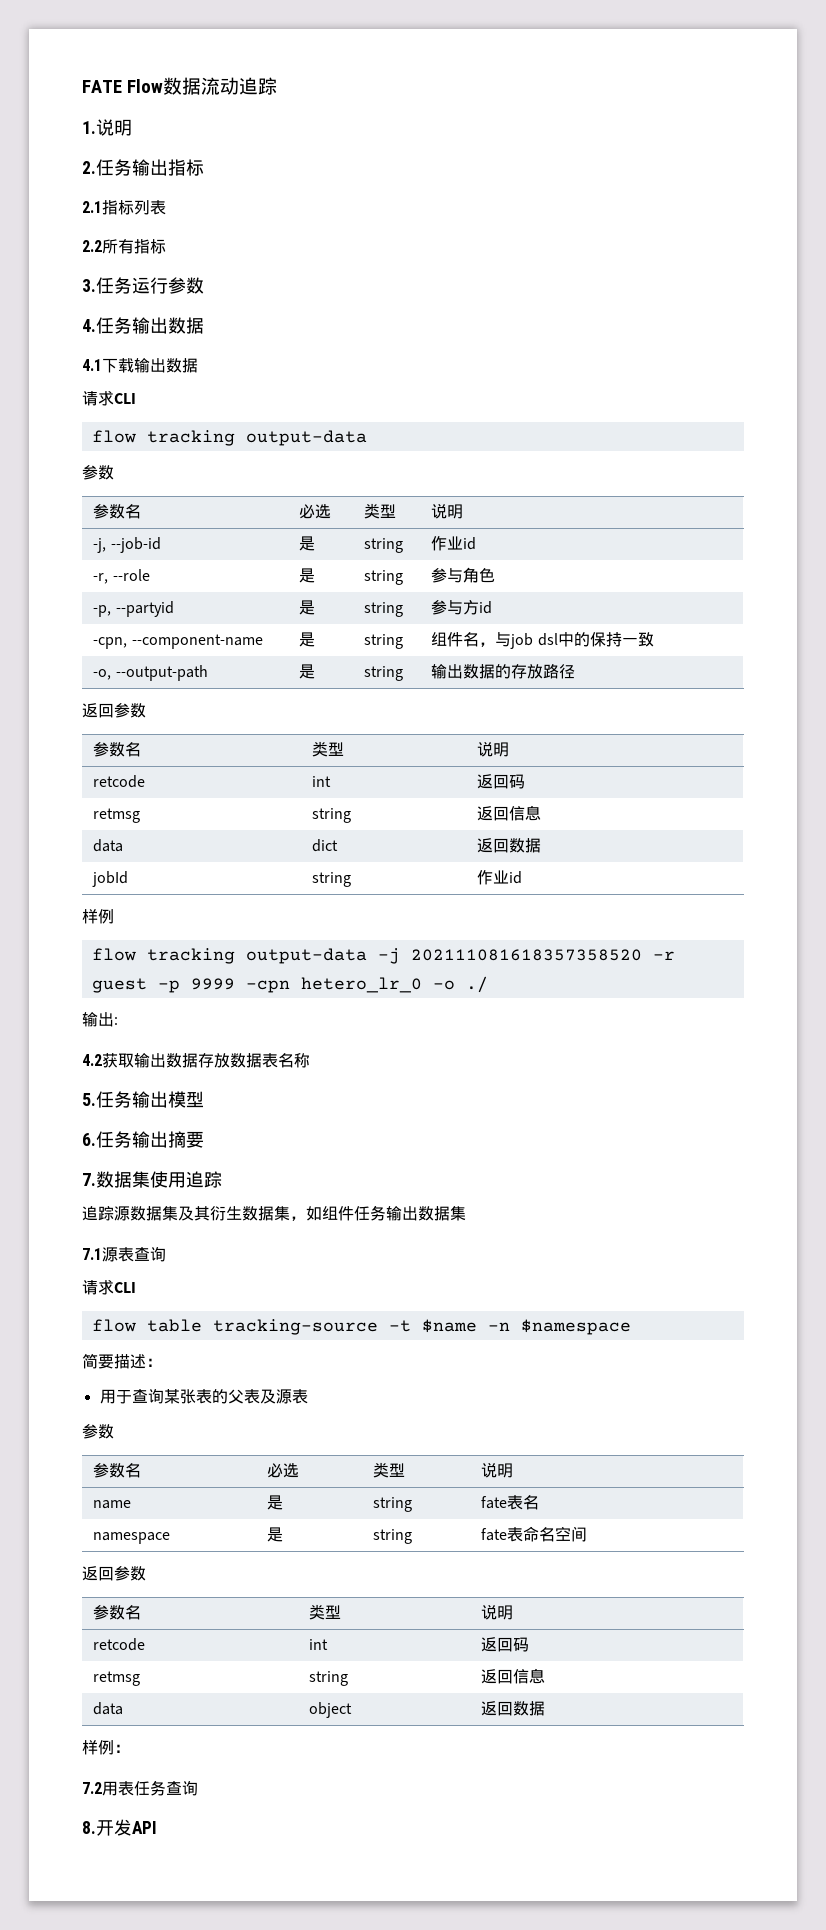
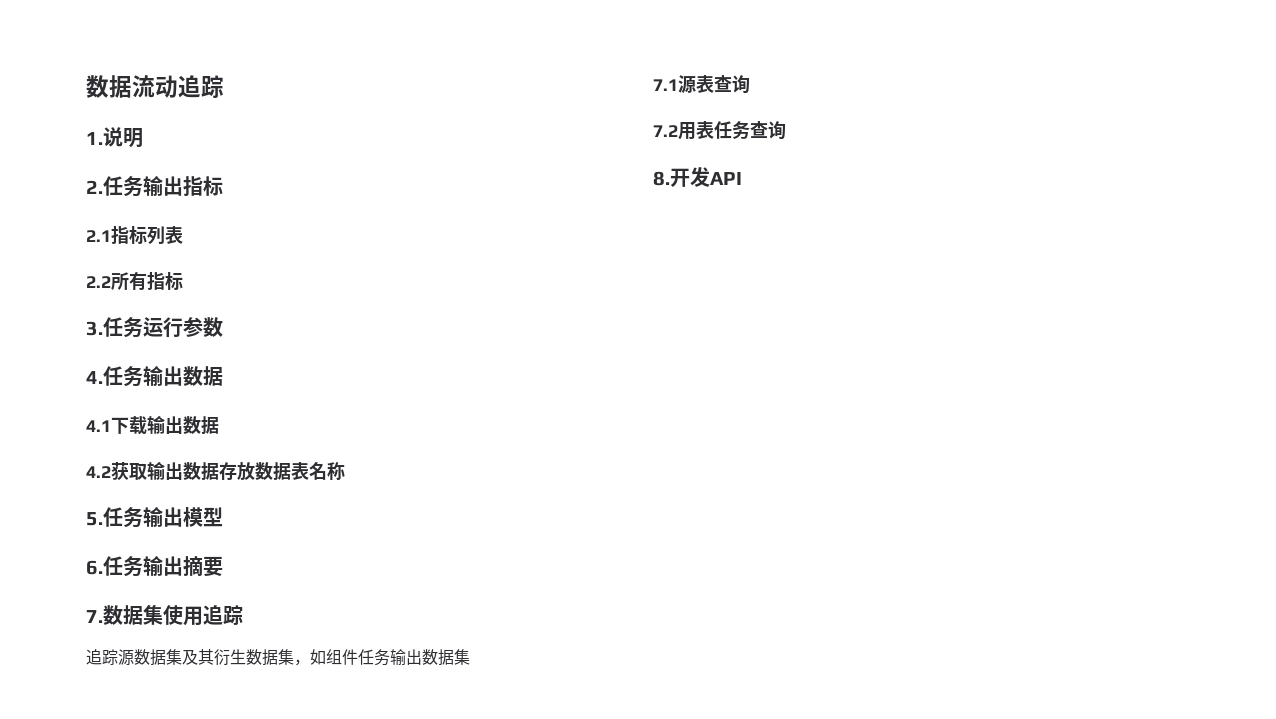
- FATE Flow数据流动追踪
+ 数据流动追踪
  4.1下载输出数据
- 请求CLI
- flow tracking output-data
- 参数
- 参数名 | 必选 | 类型 | 说明
- -j, --job-id | 是 | string | 作业id
- -r, --role | 是 | string | 参与角色
- -p, --partyid | 是 | string | 参与方id
- -cpn, --component-name | 是 | string | 组件名，与job dsl中的保持一致
- -o, --output-path | 是 | string | 输出数据的存放路径
- 返回参数
- 参数名 | 类型 | 说明
- retcode | int | 返回码
- retmsg | string | 返回信息
- data | dict | 返回数据
- jobId | string | 作业id
- 样例
- flow tracking output-data -j 202111081618357358520 -r guest -p 9999 -cpn hetero_lr_0 -o ./
- 输出:
  7.1源表查询
- 请求CLI
- flow table tracking-source -t $name -n $namespace
- 简要描述：
- 用于查询某张表的父表及源表
- 参数
- 参数名 | 必选 | 类型 | 说明
- name | 是 | string | fate表名
- namespace | 是 | string | fate表命名空间
- 返回参数
- 参数名 | 类型 | 说明
- retcode | int | 返回码
- retmsg | string | 返回信息
- data | object | 返回数据
- 样例：

